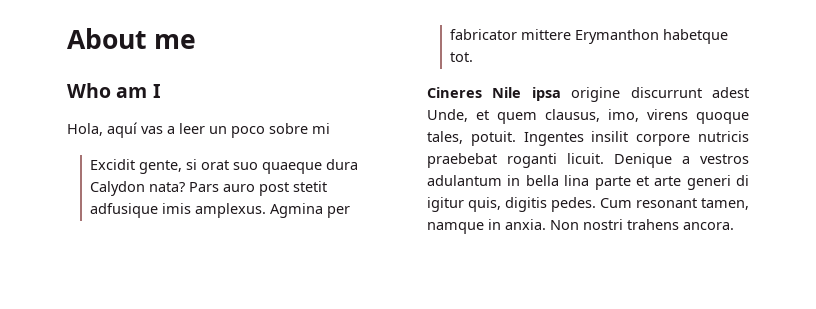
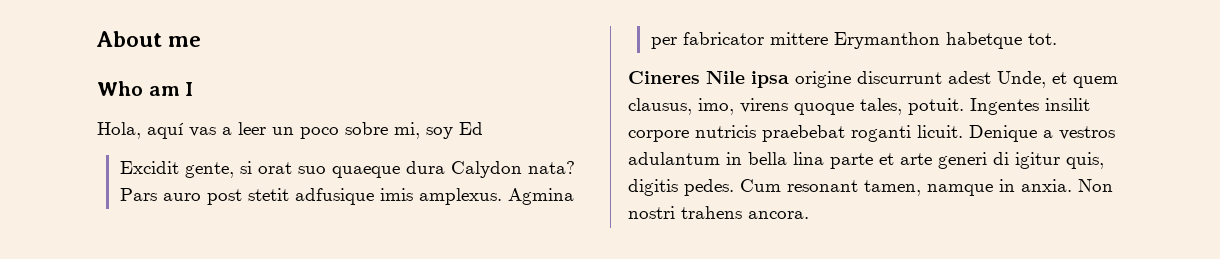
- Hola, aquí vas a leer un poco sobre mi
+ Hola, aquí vas a leer un poco sobre mi, soy Ed

